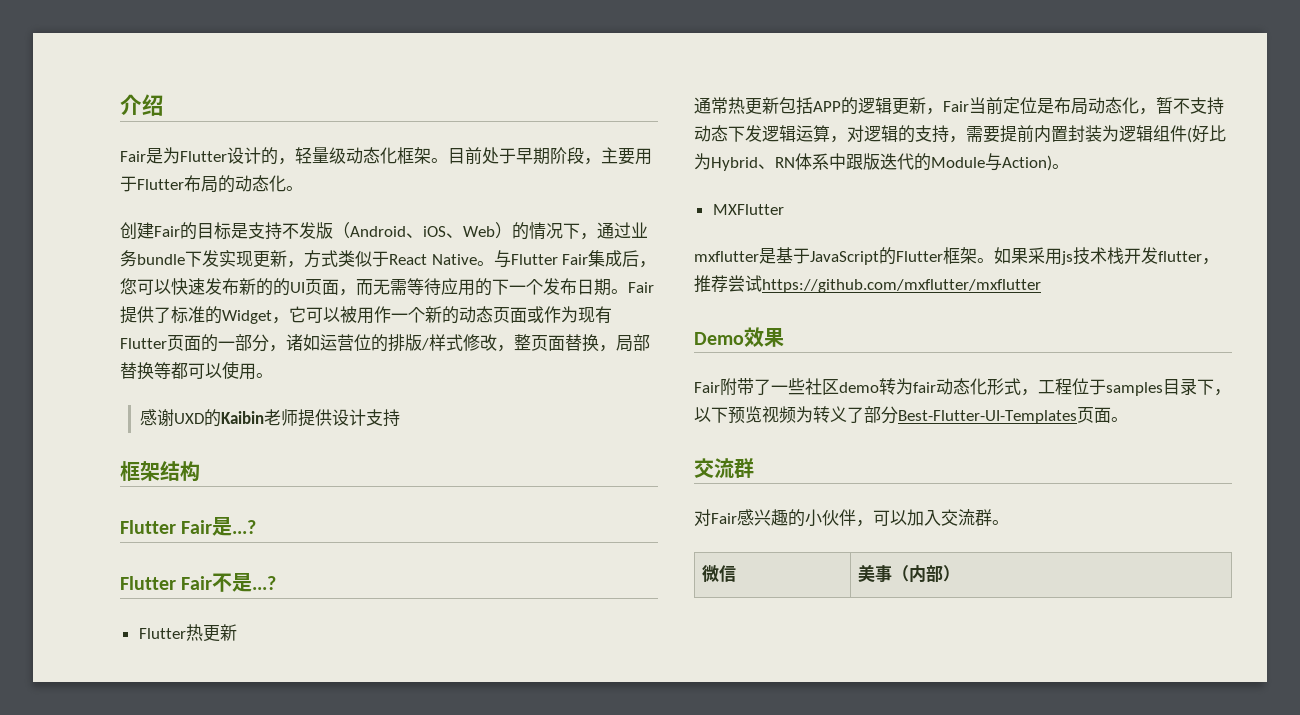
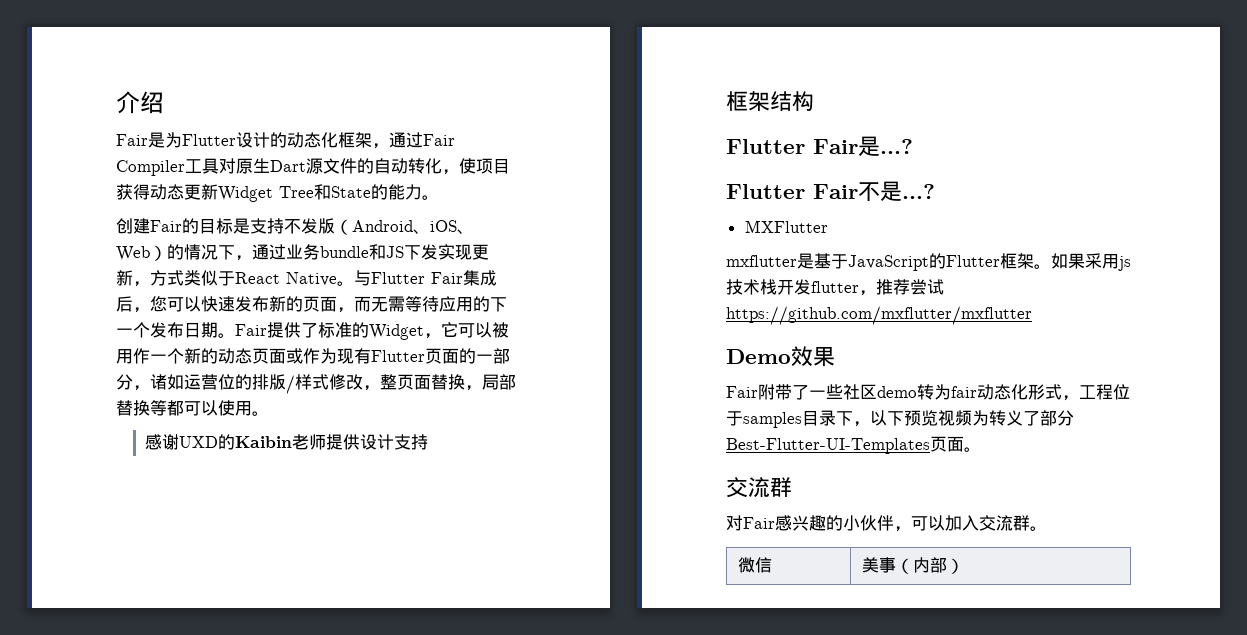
- Fair是为Flutter设计的，轻量级动态化框架。目前处于早期阶段，主要用于Flutter布局的动态化。
+ Fair是为Flutter设计的动态化框架，通过Fair Compiler工具对原生Dart源文件的自动转化，使项目获得动态更新Widget Tree和State的能力。
- 创建Fair的目标是支持不发版（Android、iOS、Web）的情况下，通过业务bundle下发实现更新，方式类似于React Native。
+ 创建Fair的目标是支持不发版（Android、iOS、Web）的情况下，通过业务bundle和JS下发实现更新，方式类似于React Native。
- 与Flutter Fair集成后，您可以快速发布新的的UI页面，而无需等待应用的下一个发布日期。
+ 与Flutter Fair集成后，您可以快速发布新的页面，而无需等待应用的下一个发布日期。
- Flutter热更新
- 通常热更新包括APP的逻辑更新，Fair当前定位是布局动态化，暂不支持动态下发逻辑运算，对逻辑的支持，需要提前内置封装为逻辑组件(好比为Hybrid、RN体系中跟版迭代的Module与Action)。

